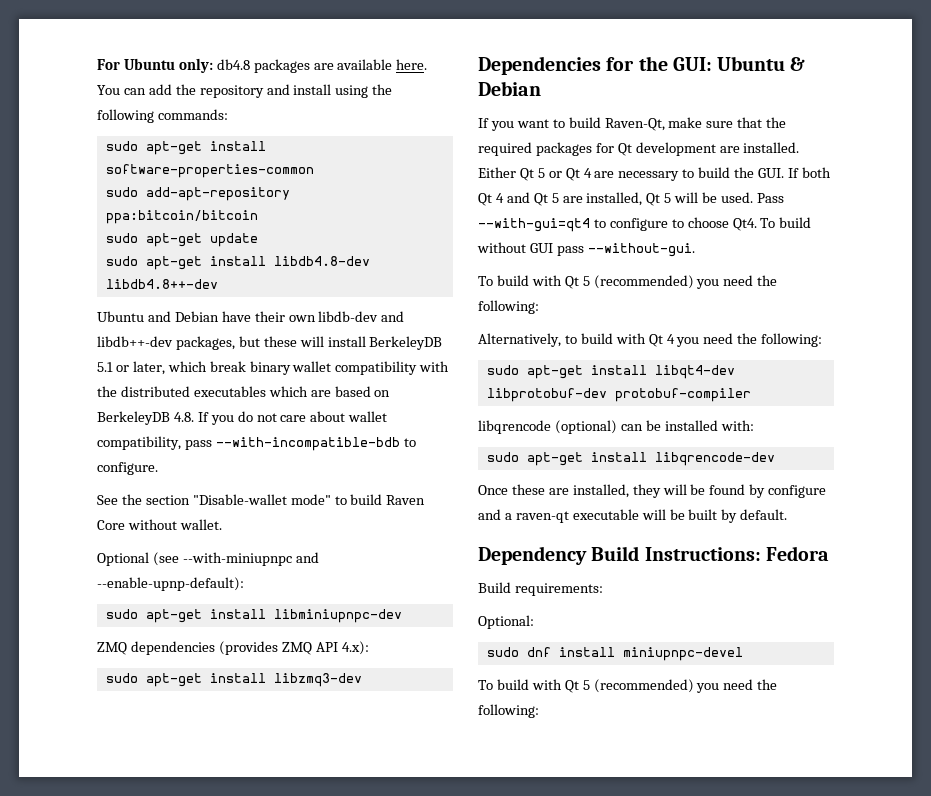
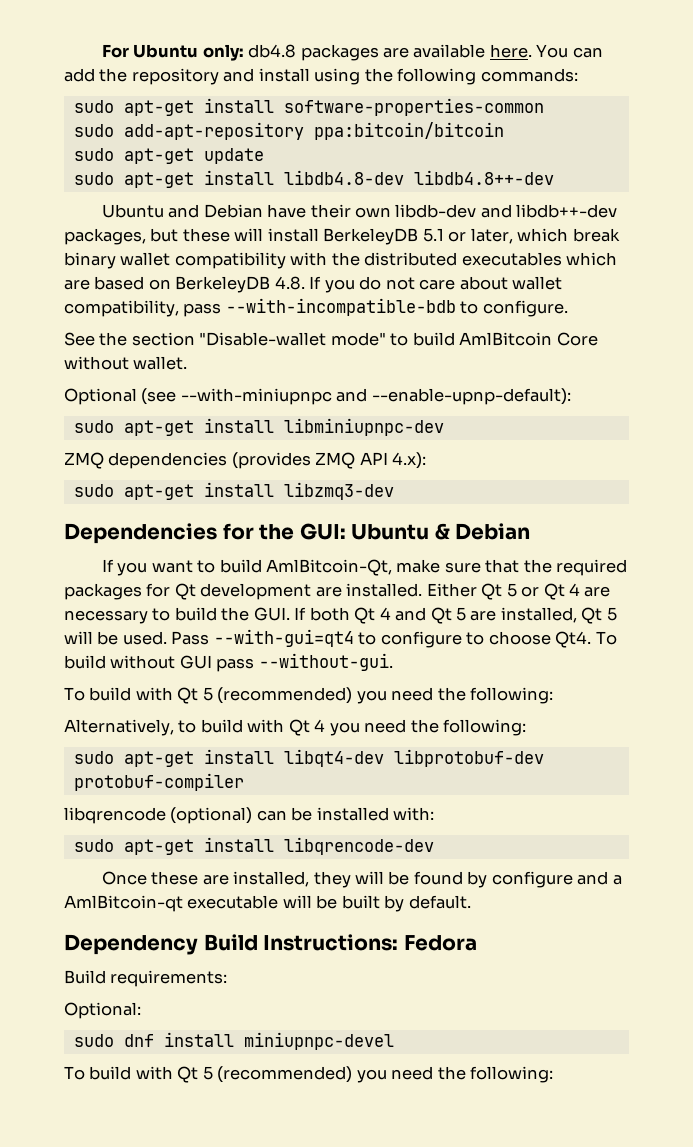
- See the section "Disable-wallet mode" to build Raven Core without wallet.
+ See the section "Disable-wallet mode" to build AmlBitcoin Core without wallet.
- If you want to build Raven-Qt, make sure that the required packages for Qt development are installed.
+ If you want to build AmlBitcoin-Qt, make sure that the required packages for Qt development are installed.
- Once these are installed, they will be found by configure and a raven-qt executable will be built by default.
+ Once these are installed, they will be found by configure and a AmlBitcoin-qt executable will be built by default.

